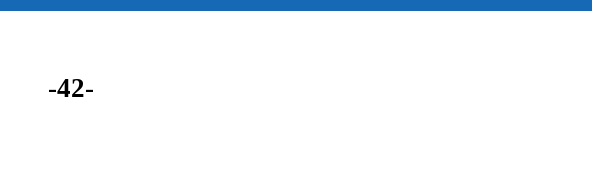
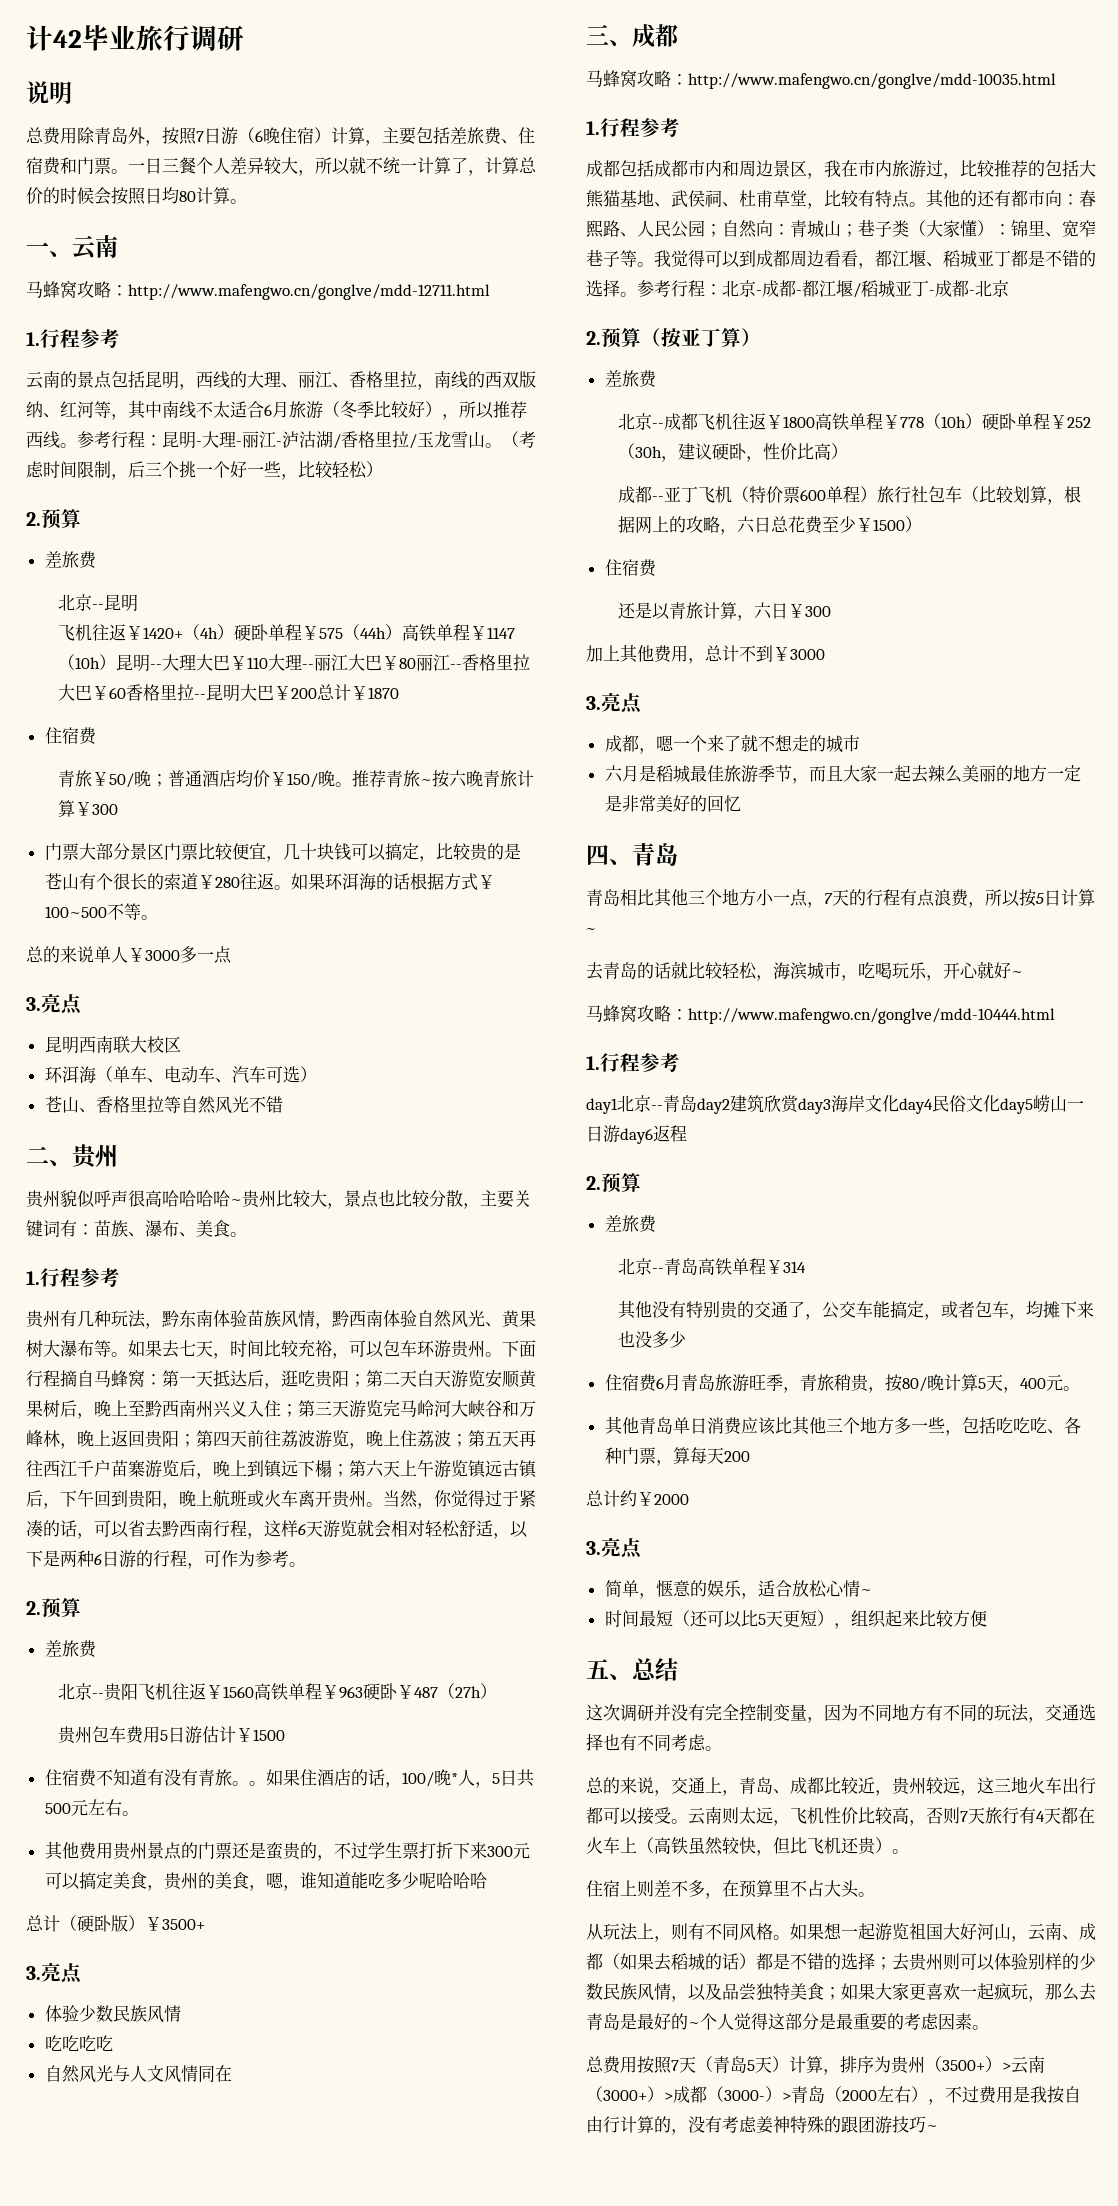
- -42-
+ 计42毕业旅行调研
+ 说明
+ 总费用除青岛外，按照7日游（6晚住宿）计算，主要包括差旅费、住宿费和门票。一日三餐个人差异较大，所以就不统一计算了，计算总价的时候会按照日均80计算。
+ 一、云南
+ 马蜂窝攻略：http://www.mafengwo.cn/gonglve/mdd-12711.html
+ 1.行程参考
+ 云南的景点包括昆明，西线的大理、丽江、香格里拉，南线的西双版纳、红河等，其中南线不太适合6月旅游（冬季比较好），所以推荐西线。参考行程：昆明-大理-丽江-泸沽湖/香格里拉/玉龙雪山。（考虑时间限制，后三个挑一个好一些，比较轻松）
+ 2.预算
+ 差旅费
+ 北京--昆明
+ 飞机往返￥1420+（4h）硬卧单程￥575（44h）高铁单程￥1147（10h）昆明--大理大巴￥110大理--丽江大巴￥80丽江--香格里拉大巴￥60香格里拉--昆明大巴￥200总计￥1870
+ 住宿费
+ 青旅￥50/晚；普通酒店均价￥150/晚。推荐青旅~按六晚青旅计算￥300
+ 门票大部分景区门票比较便宜，几十块钱可以搞定，比较贵的是苍山有个很长的索道￥280往返。如果环洱海的话根据方式￥100~500不等。
+ 总的来说单人￥3000多一点
+ 3.亮点
+ 昆明西南联大校区
+ 环洱海（单车、电动车、汽车可选）
+ 苍山、香格里拉等自然风光不错
+ 二、贵州
+ 贵州貌似呼声很高哈哈哈哈~贵州比较大，景点也比较分散，主要关键词有：苗族、瀑布、美食。
+ 1.行程参考
+ 贵州有几种玩法，黔东南体验苗族风情，黔西南体验自然风光、黄果树大瀑布等。如果去七天，时间比较充裕，可以包车环游贵州。下面行程摘自马蜂窝：第一天抵达后，逛吃贵阳；第二天白天游览安顺黄果树后，晚上至黔西南州兴义入住；第三天游览完马岭河大峡谷和万峰林，晚上返回贵阳；第四天前往荔波游览，晚上住荔波；第五天再往西江千户苗寨游览后，晚上到镇远下榻；第六天上午游览镇远古镇后，下午回到贵阳，晚上航班或火车离开贵州。当然，你觉得过于紧凑的话，可以省去黔西南行程，这样6天游览就会相对轻松舒适，以下是两种6日游的行程，可作为参考。
+ 2.预算
+ 差旅费
+ 北京--贵阳飞机往返￥1560高铁单程￥963硬卧￥487（27h）
+ 贵州包车费用5日游估计￥1500
+ 住宿费不知道有没有青旅。。如果住酒店的话，100/晚*人，5日共500元左右。
+ 其他费用贵州景点的门票还是蛮贵的，不过学生票打折下来300元可以搞定美食，贵州的美食，嗯，谁知道能吃多少呢哈哈哈
+ 总计（硬卧版）￥3500+
+ 3.亮点
+ 体验少数民族风情
+ 吃吃吃吃
+ 自然风光与人文风情同在
+ 三、成都
+ 马蜂窝攻略：http://www.mafengwo.cn/gonglve/mdd-10035.html
+ 1.行程参考
+ 成都包括成都市内和周边景区，我在市内旅游过，比较推荐的包括大熊猫基地、武侯祠、杜甫草堂，比较有特点。其他的还有都市向：春熙路、人民公园；自然向：青城山；巷子类（大家懂）：锦里、宽窄巷子等。我觉得可以到成都周边看看，都江堰、稻城亚丁都是不错的选择。参考行程：北京-成都-都江堰/稻城亚丁-成都-北京
+ 2.预算（按亚丁算）
+ 差旅费
+ 北京--成都飞机往返￥1800高铁单程￥778（10h）硬卧单程￥252（30h，建议硬卧，性价比高）
+ 成都--亚丁飞机（特价票600单程）旅行社包车（比较划算，根据网上的攻略，六日总花费至少￥1500）
+ 住宿费
+ 还是以青旅计算，六日￥300
+ 加上其他费用，总计不到￥3000
+ 3.亮点
+ 成都，嗯一个来了就不想走的城市
+ 六月是稻城最佳旅游季节，而且大家一起去辣么美丽的地方一定是非常美好的回忆
+ 四、青岛
+ 青岛相比其他三个地方小一点，7天的行程有点浪费，所以按5日计算~
+ 去青岛的话就比较轻松，海滨城市，吃喝玩乐，开心就好~
+ 马蜂窝攻略：http://www.mafengwo.cn/gonglve/mdd-10444.html
+ 1.行程参考
+ day1北京--青岛day2建筑欣赏day3海岸文化day4民俗文化day5崂山一日游day6返程
+ 2.预算
+ 差旅费
+ 北京--青岛高铁单程￥314
+ 其他没有特别贵的交通了，公交车能搞定，或者包车，均摊下来也没多少
+ 住宿费6月青岛旅游旺季，青旅稍贵，按80/晚计算5天，400元。
+ 其他青岛单日消费应该比其他三个地方多一些，包括吃吃吃、各种门票，算每天200
+ 总计约￥2000
+ 3.亮点
+ 简单，惬意的娱乐，适合放松心情~
+ 时间最短（还可以比5天更短），组织起来比较方便
+ 五、总结
+ 这次调研并没有完全控制变量，因为不同地方有不同的玩法，交通选择也有不同考虑。
+ 总的来说，交通上，青岛、成都比较近，贵州较远，这三地火车出行都可以接受。云南则太远，飞机性价比较高，否则7天旅行有4天都在火车上（高铁虽然较快，但比飞机还贵）。
+ 住宿上则差不多，在预算里不占大头。
+ 从玩法上，则有不同风格。如果想一起游览祖国大好河山，云南、成都（如果去稻城的话）都是不错的选择；去贵州则可以体验别样的少数民族风情，以及品尝独特美食；如果大家更喜欢一起疯玩，那么去青岛是最好的~个人觉得这部分是最重要的考虑因素。
+ 总费用按照7天（青岛5天）计算，排序为贵州（3500+）>云南（3000+）>成都（3000-）>青岛（2000左右），不过费用是我按自由行计算的，没有考虑姜神特殊的跟团游技巧~

